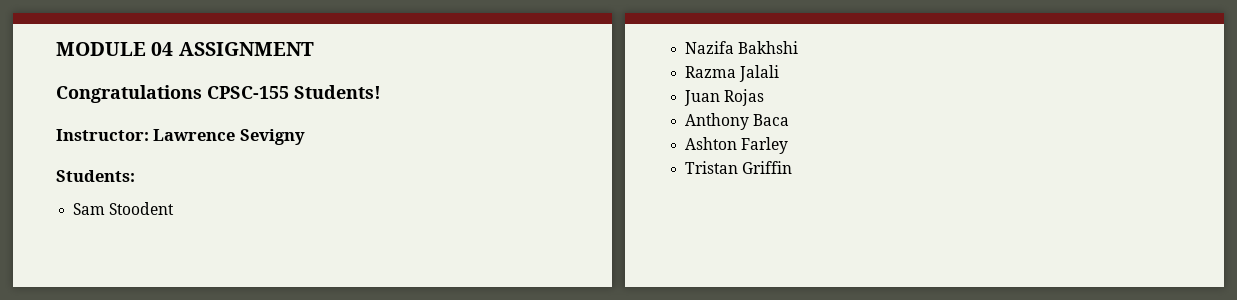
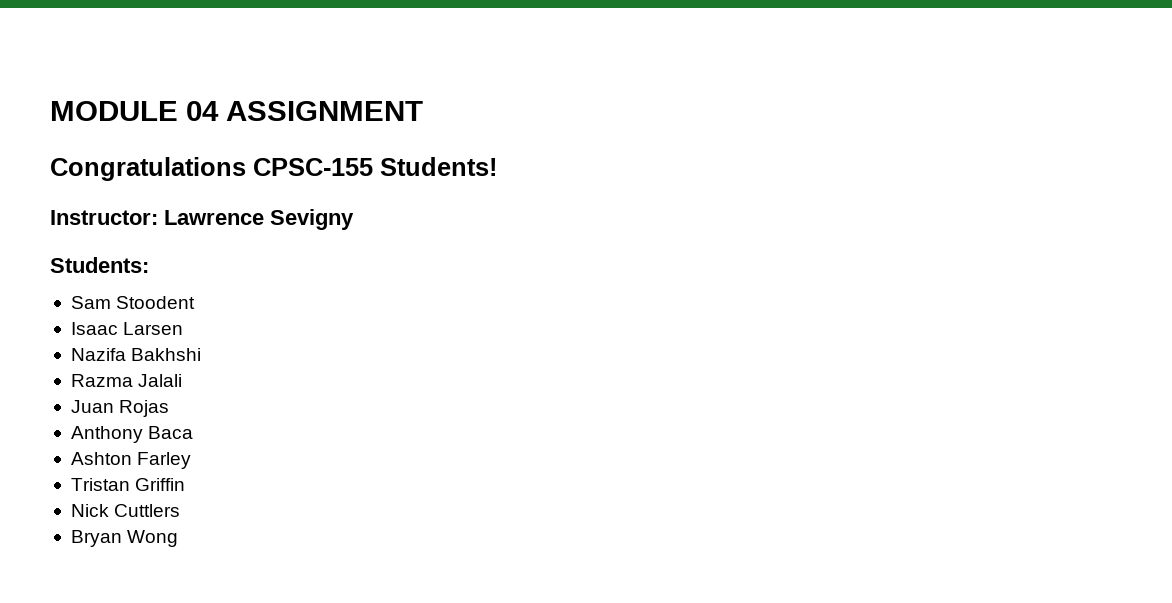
+ Isaac Larsen
+ Nick Cuttlers
+ Bryan Wong

